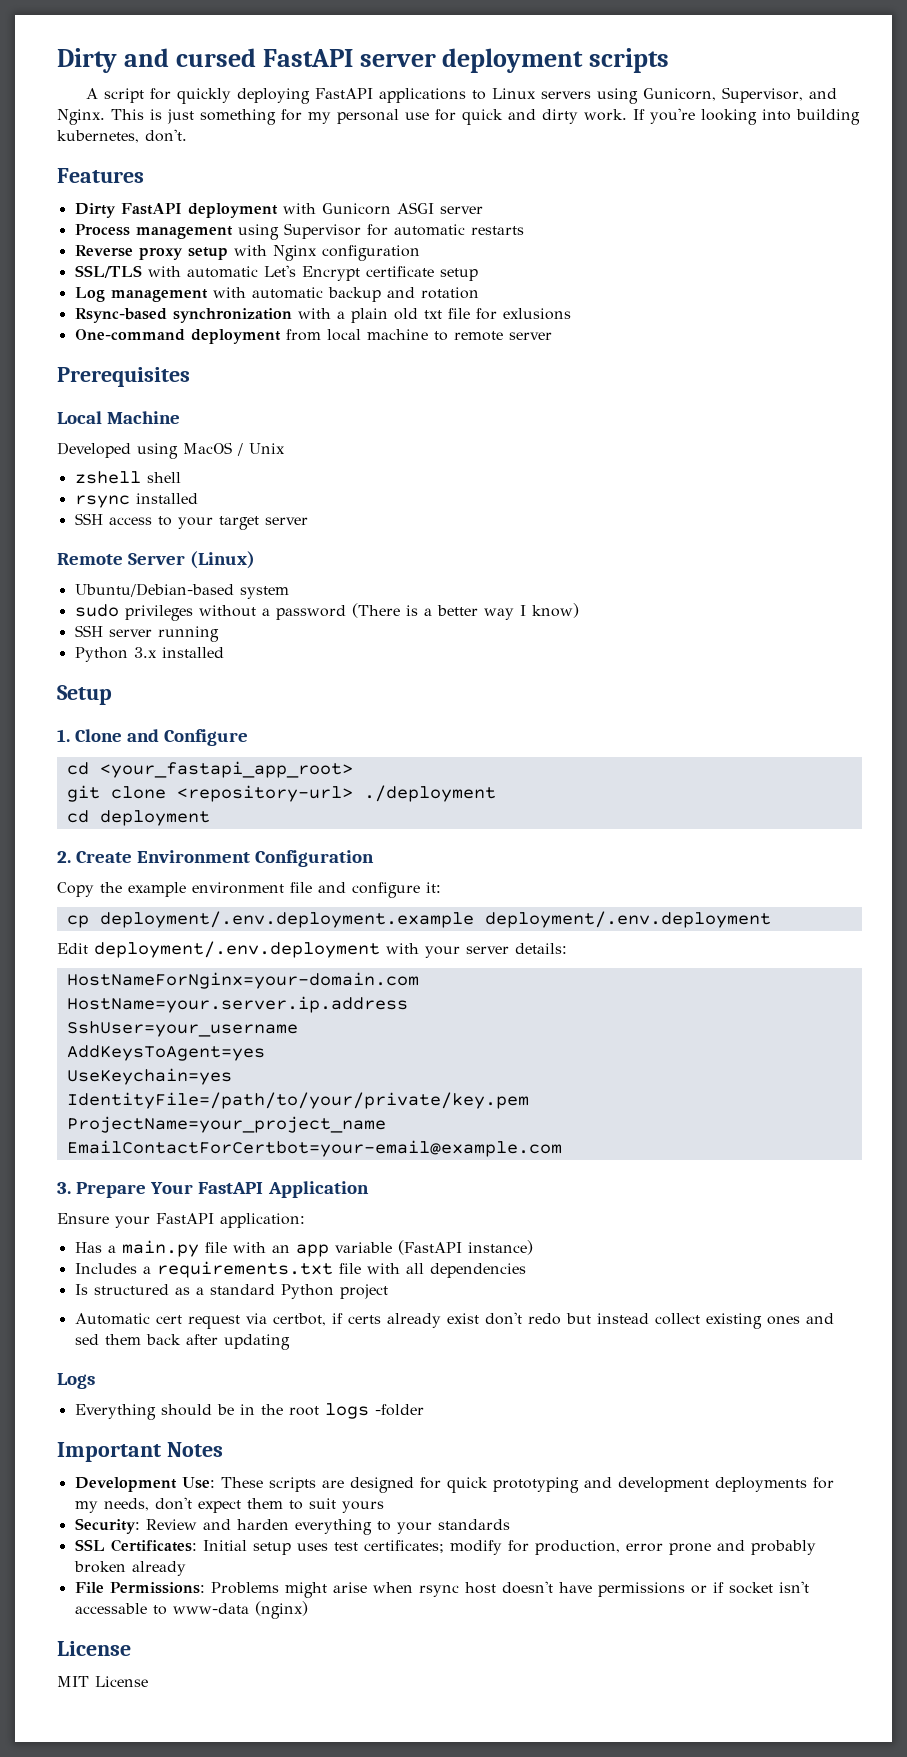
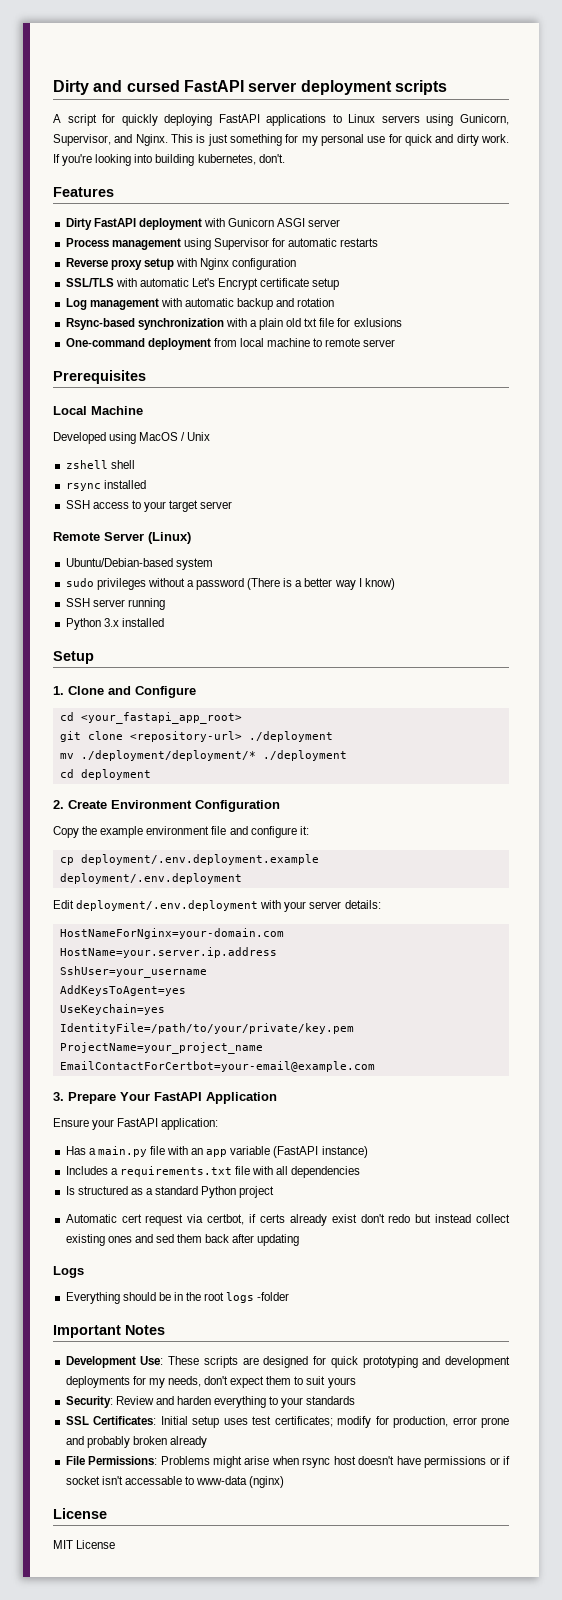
+ mv ./deployment/deployment/* ./deployment

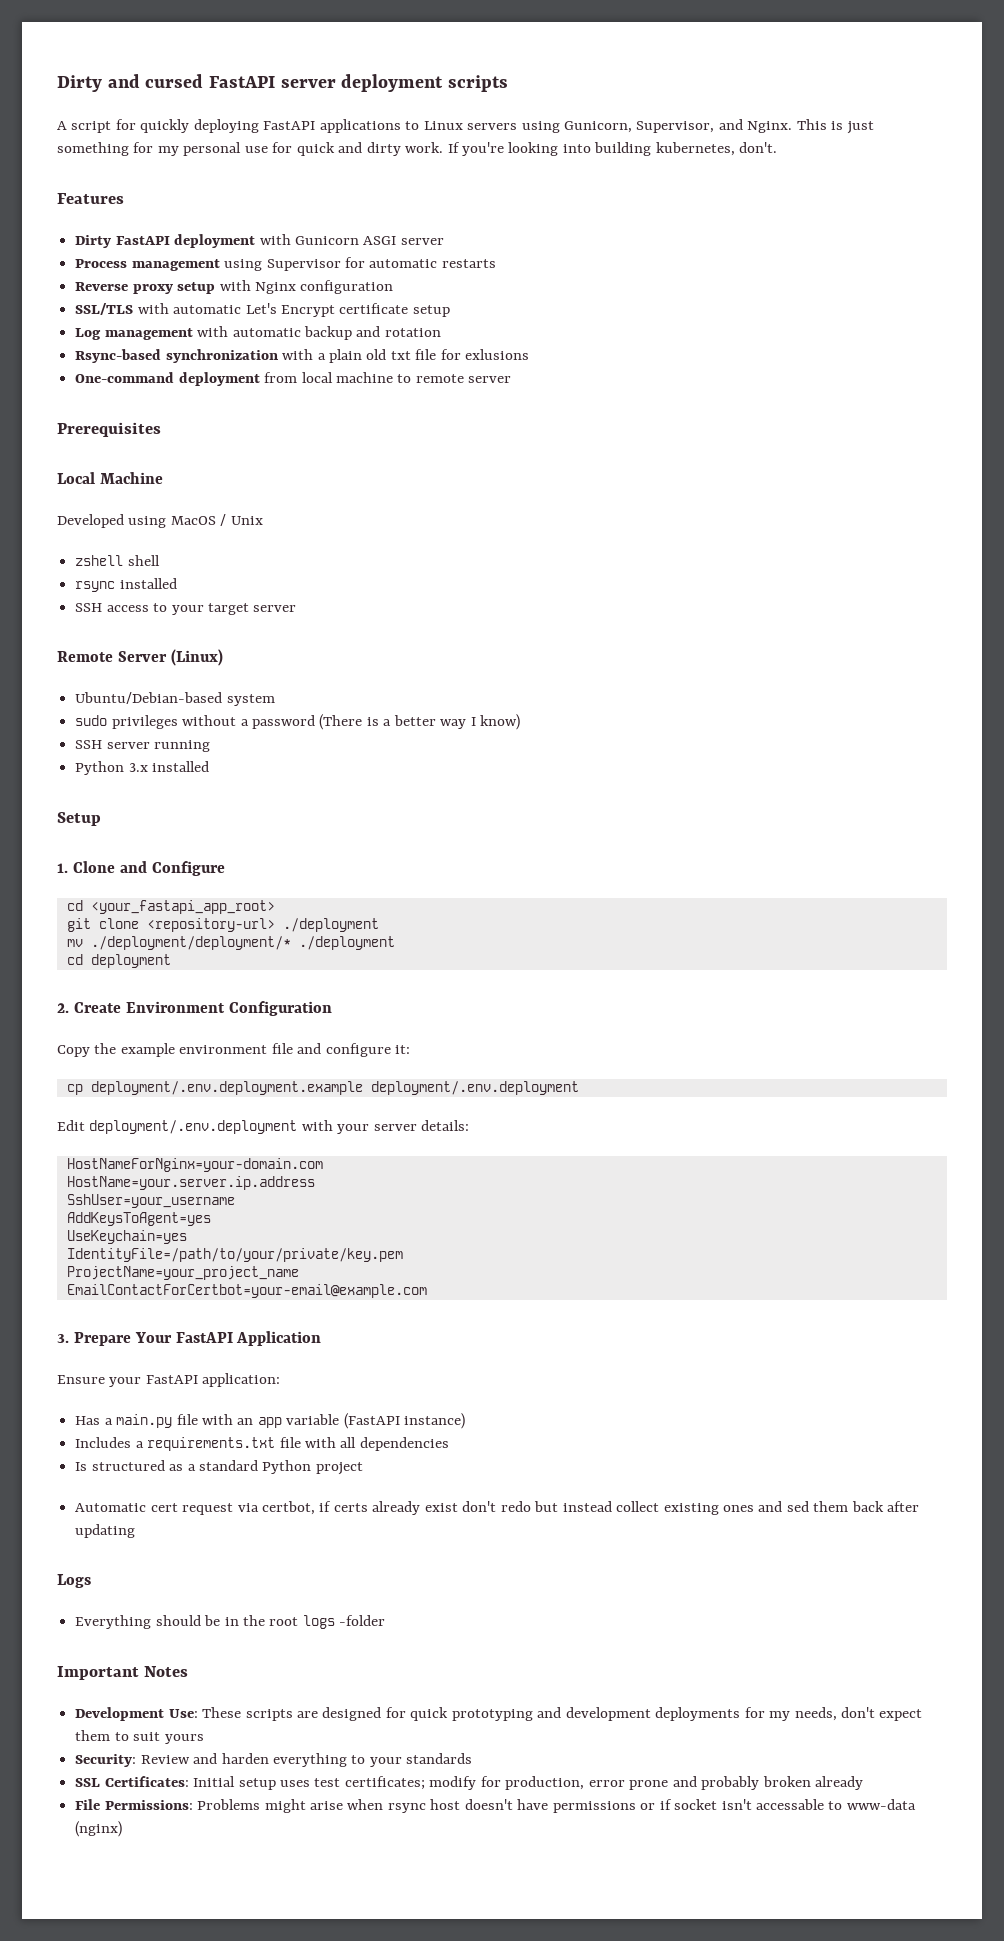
  File Permissions: Problems might arise when rsync host doesn't have permissions or if socket isn't accessable to www-data (nginx)
- License
- MIT License

